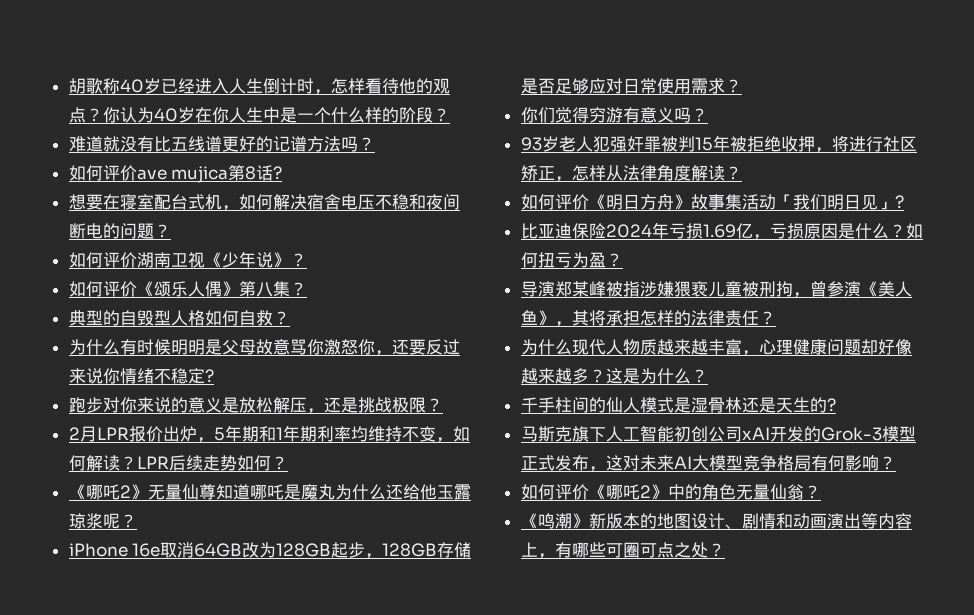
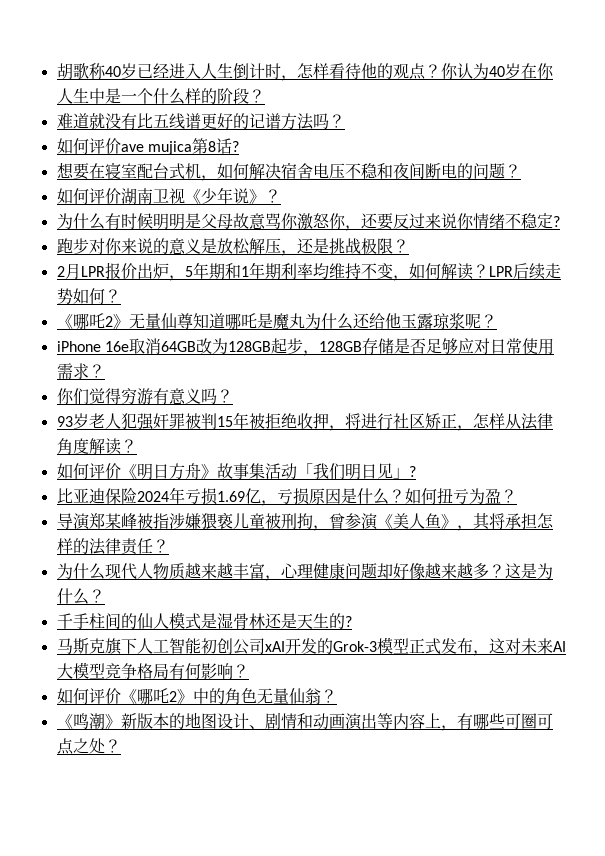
- 如何评价《颂乐人偶》第八集？
- 典型的自毁型人格如何自救？

